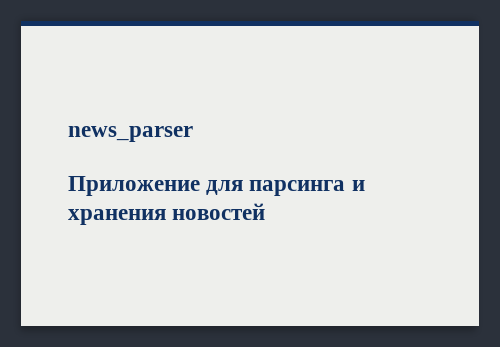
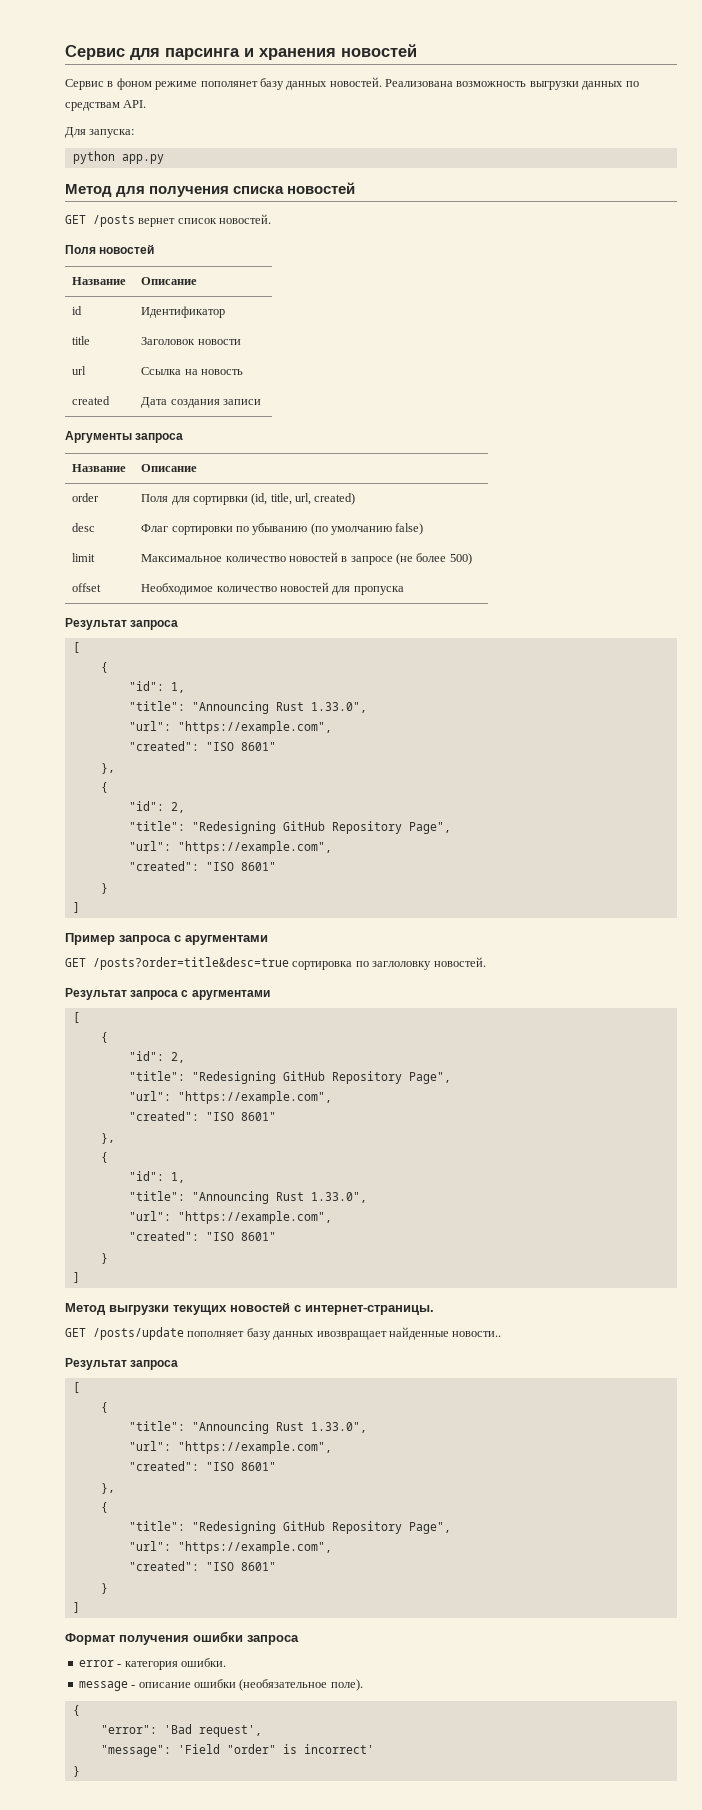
- news_parser
- Приложение для парсинга и хранения новостей
+ Сервис для парсинга и хранения новостей
+ Сервис в фоном режиме пополянет базу данных новостей. Реализована возможность выгрузки данных по средствам API.
+ Для запуска:
+ python app.py
+ Метод для получения списка новостей
+ GET /posts вернет список новостей.
+ Поля новостей
+ Название | Описание
+ id | Идентификатор
+ title | Заголовок новости
+ url | Ссылка на новость
+ created | Дата создания записи
+ Аргументы запроса
+ Название | Описание
+ order | Поля для сортирвки (id, title, url, created)
+ desc | Флаг сортировки по убыванию (по умолчанию false)
+ limit | Максимальное количество новостей в запросе (не более 500)
+ offset | Необходимое количество новостей для пропуска
+ Результат запроса
+ [
+ {
+ "id": 1,
+ "title": "Announcing Rust 1.33.0",
+ "url": "https://example.com",
+ "created": "ISO 8601"
+ },
+ {
+ "id": 2,
+ "title": "Redesigning GitHub Repository Page",
+ "url": "https://example.com",
+ "created": "ISO 8601"
+ }
+ ]
+ Пример запроса с аругментами
+ GET /posts?order=title&desc=true сортировка по заглоловку новостей.
+ Результат запроса с аругментами
+ [
+ {
+ "id": 2,
+ "title": "Redesigning GitHub Repository Page",
+ "url": "https://example.com",
+ "created": "ISO 8601"
+ },
+ {
+ "id": 1,
+ "title": "Announcing Rust 1.33.0",
+ "url": "https://example.com",
+ "created": "ISO 8601"
+ }
+ ]
+ Метод выгрузки текущих новостей с интернет-страницы.
+ GET /posts/update пополняет базу данных ивозвращает найденные новости..
+ Результат запроса
+ [
+ {
+ "title": "Announcing Rust 1.33.0",
+ "url": "https://example.com",
+ "created": "ISO 8601"
+ },
+ {
+ "title": "Redesigning GitHub Repository Page",
+ "url": "https://example.com",
+ "created": "ISO 8601"
+ }
+ ]
+ Формат получения ошибки запроса
+ error - категория ошибки.
+ message - описание ошибки (необязательное поле).
+ {
+ "error": 'Bad request',
+ "message": 'Field "order" is incorrect'
+ }

